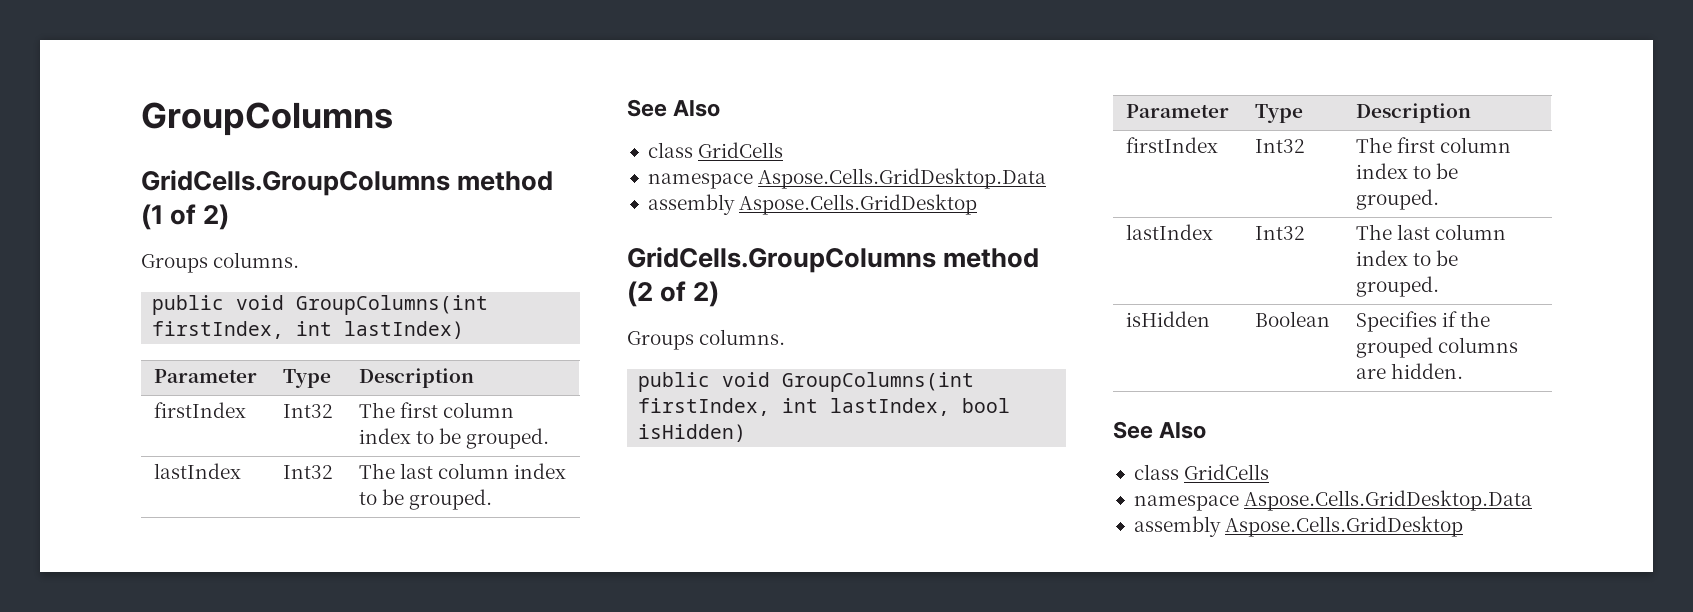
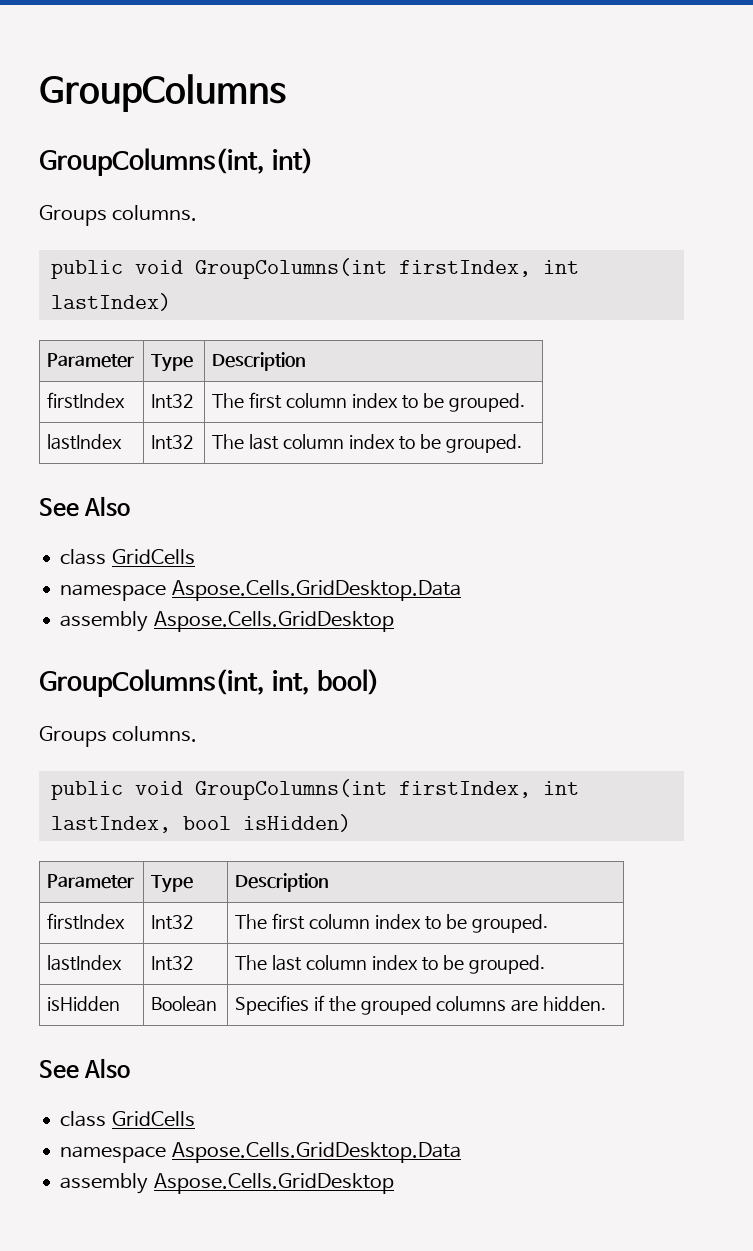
- GridCells.GroupColumns method (1 of 2)
+ GroupColumns(int, int)
- GridCells.GroupColumns method (2 of 2)
+ GroupColumns(int, int, bool)

